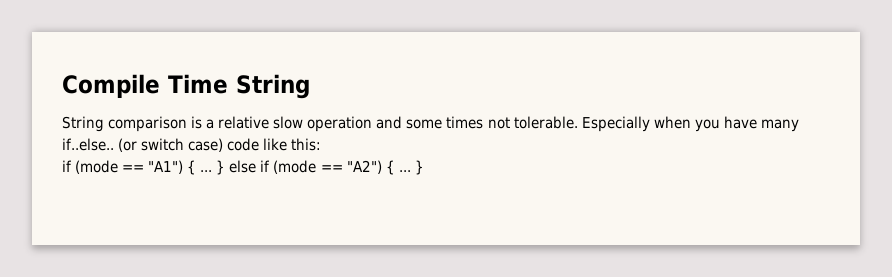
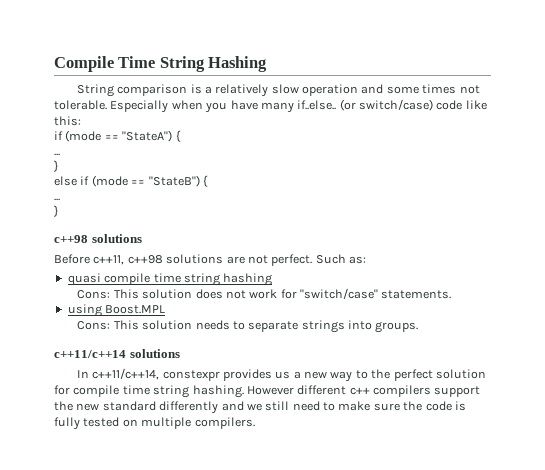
- Compile Time String
+ Compile Time String Hashing
- String comparison is a relative slow operation and some times not tolerable.
+ String comparison is a relatively slow operation and some times not tolerable.
- (or switch case) code like this:
+ (or switch/case) code like this:
- if (mode == "A1") { ... } else if (mode == "A2") { ... }
+ if (mode == "StateA") {
+ ...
+ }
+ else if (mode == "StateB") {
+ ...
+ }
+ c++98 solutions
+ Before c++11, c++98 solutions are not perfect. Such as:
+ quasi compile time string hashing
+ Cons: This solution does not work for "switch/case" statements.
+ using Boost.MPL
+ Cons: This solution needs to separate strings into groups.
+ c++11/c++14 solutions
+ In c++11/c++14, constexpr provides us a new way to the perfect solution for compile time string hashing. However different c++ compilers support the new standard differently and we still need to make sure the code is fully tested on multiple compilers.

